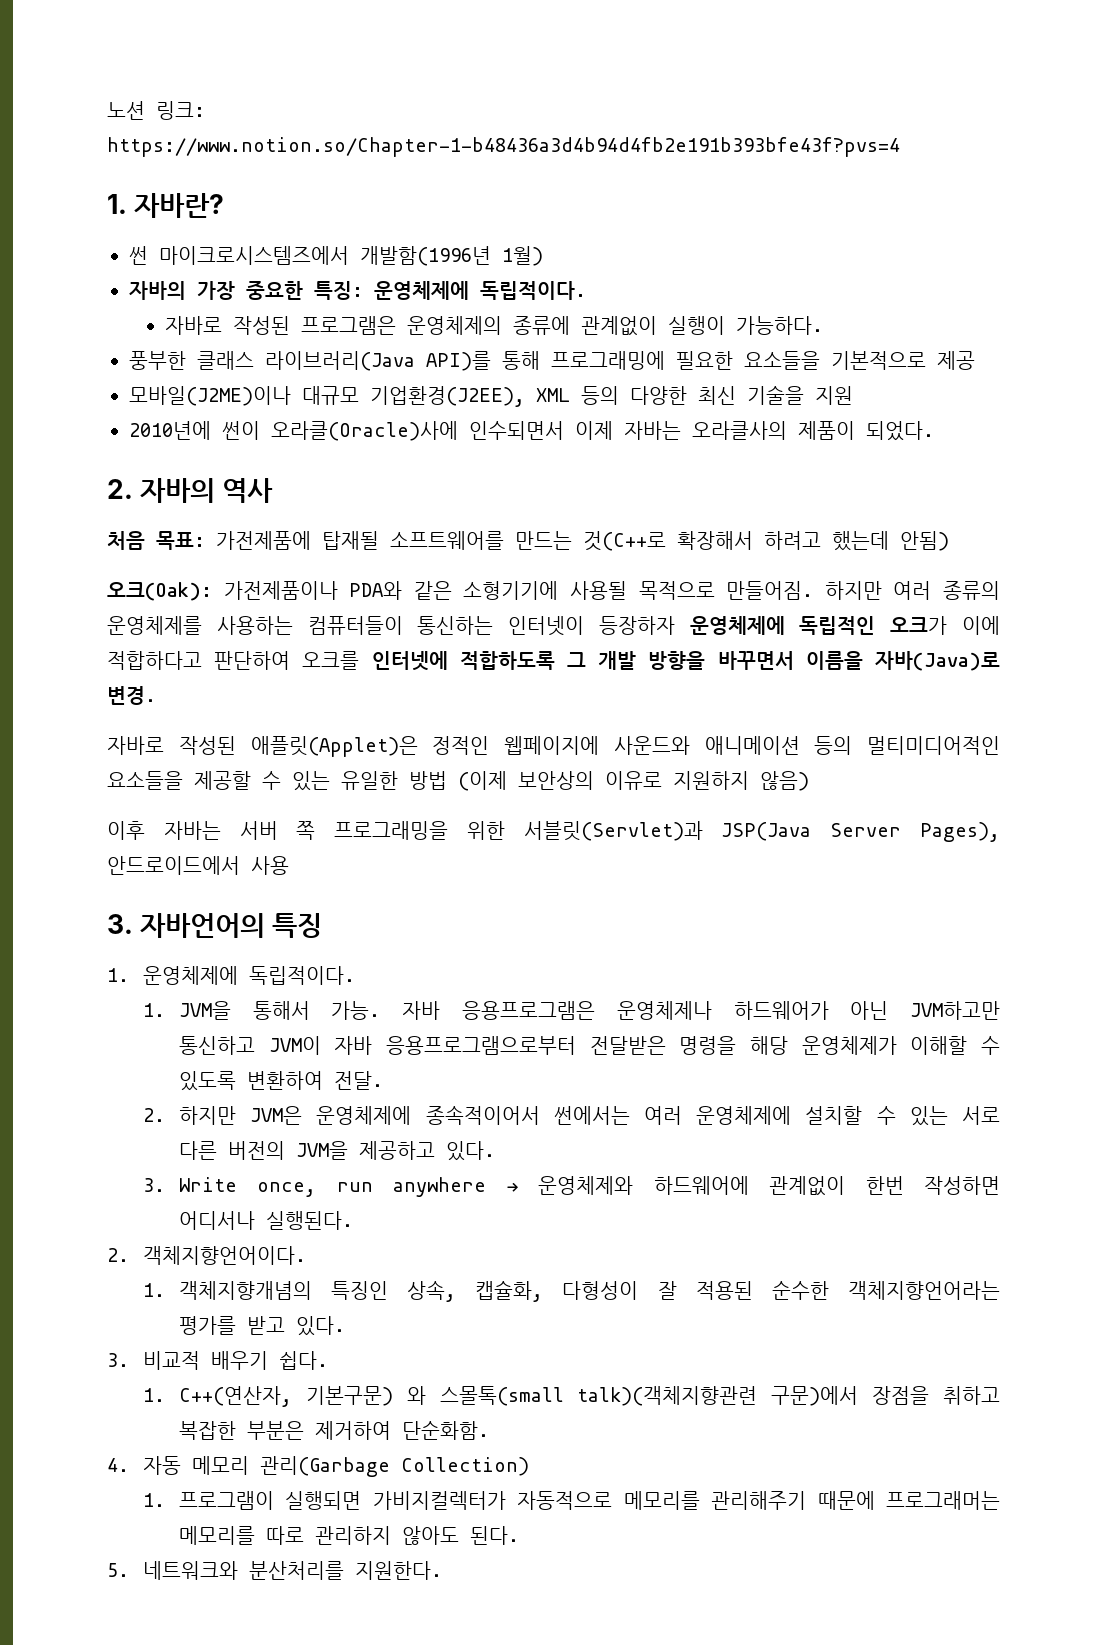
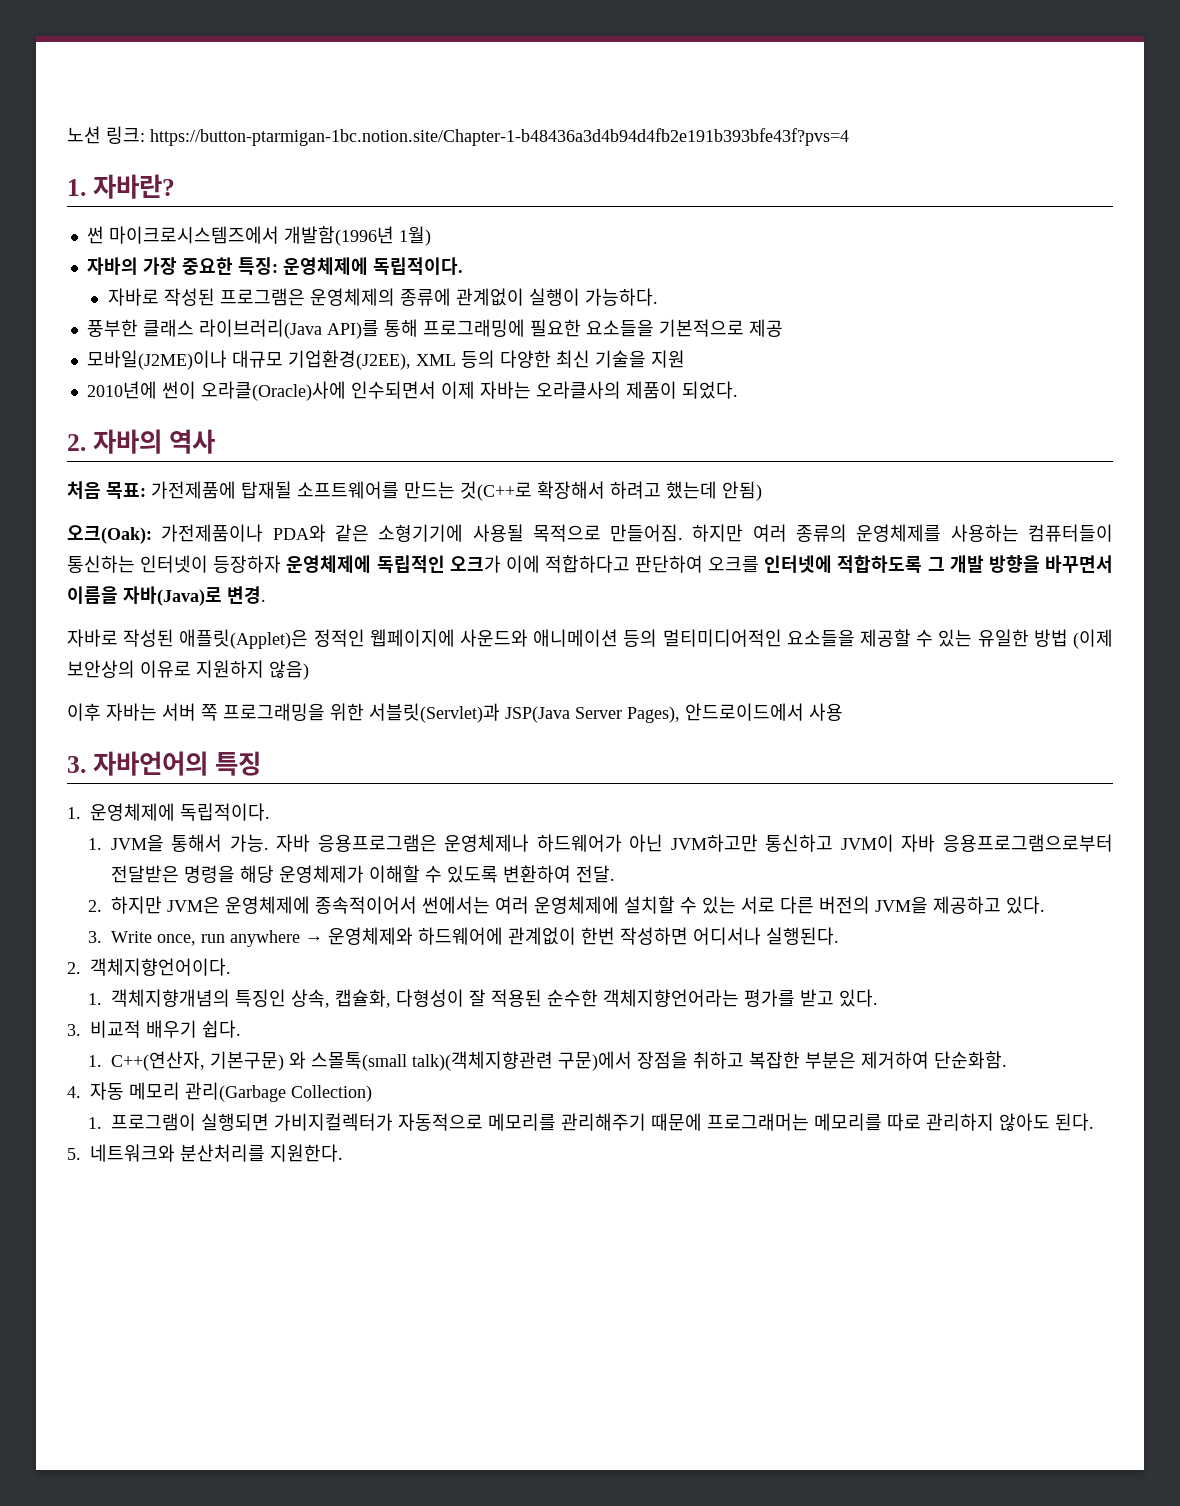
- 노션 링크: https://www.notion.so/Chapter-1-b48436a3d4b94d4fb2e191b393bfe43f?pvs=4
+ 노션 링크: https://button-ptarmigan-1bc.notion.site/Chapter-1-b48436a3d4b94d4fb2e191b393bfe43f?pvs=4

